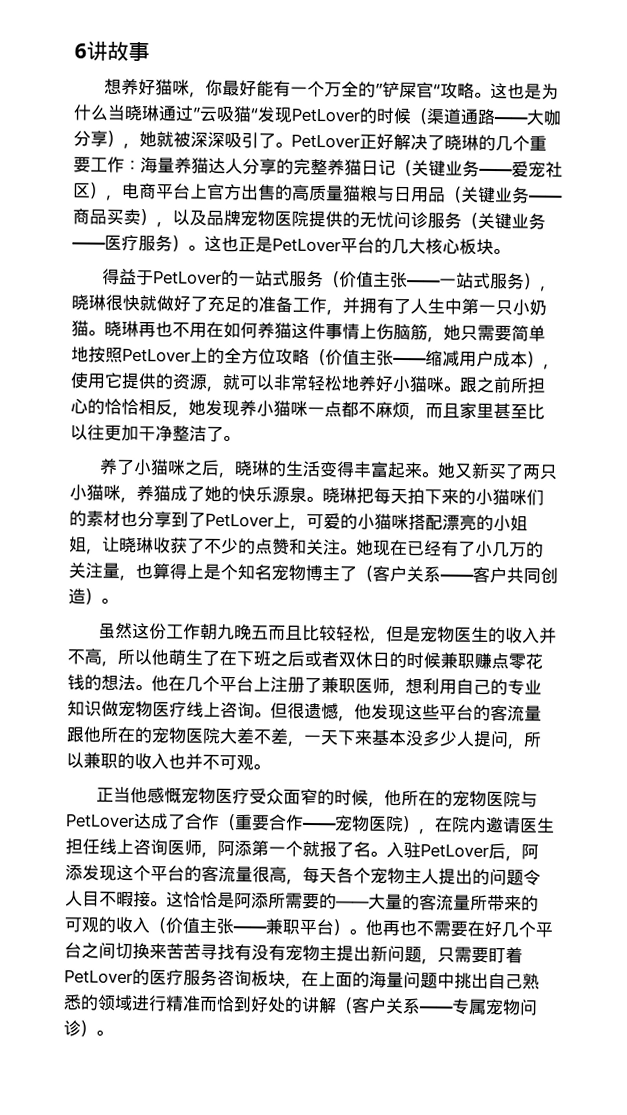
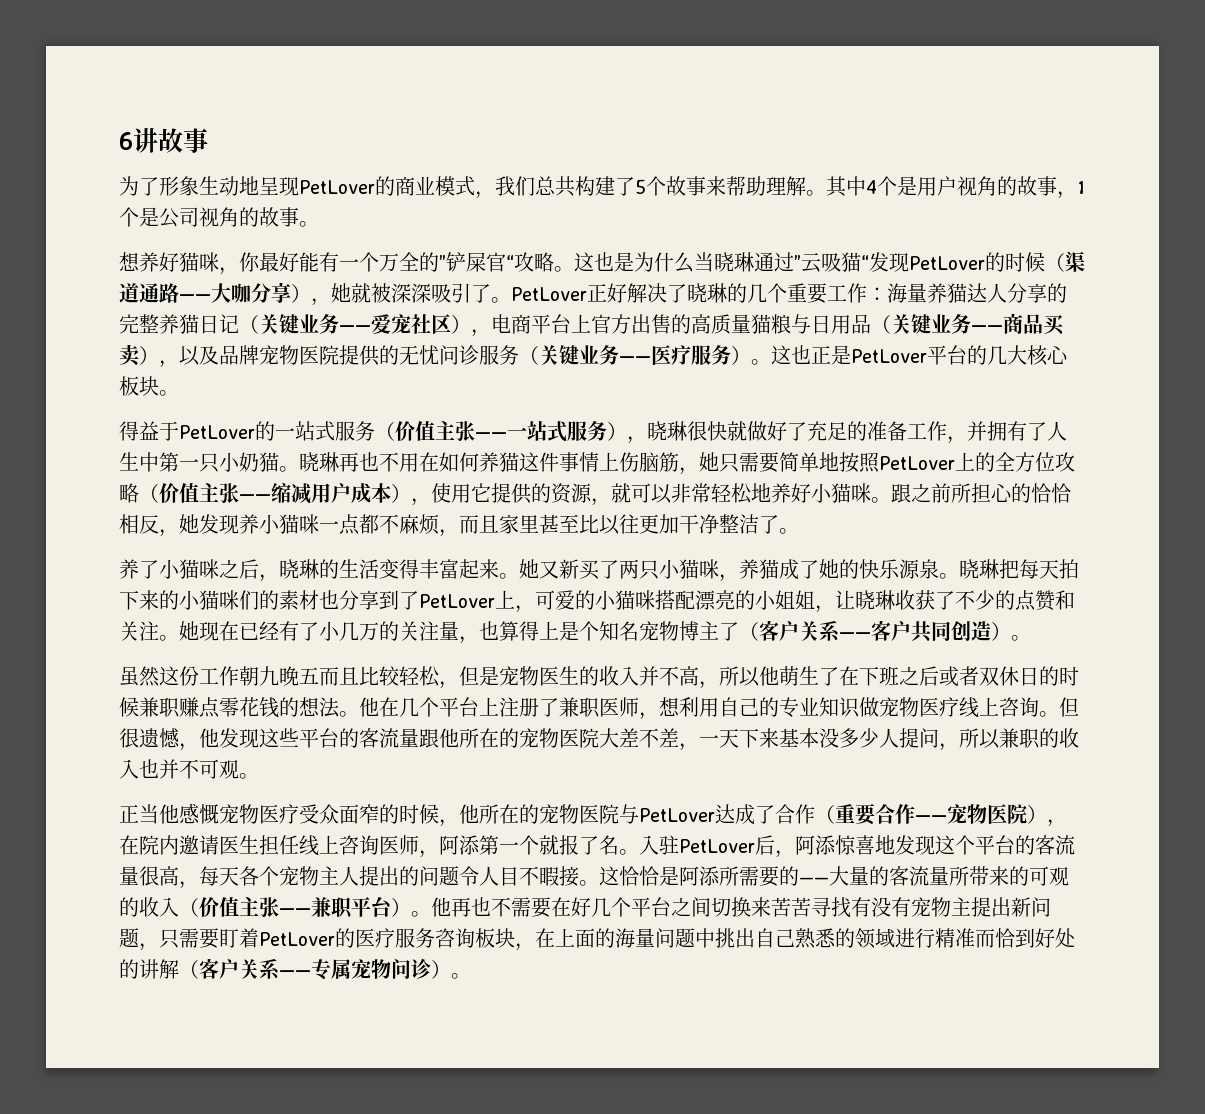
+ 为了形象生动地呈现PetLover的商业模式，我们总共构建了5个故事来帮助理解。其中4个是用户视角的故事，1个是公司视角的故事。
- 入驻PetLover后，阿添发现这个平台的客流量很高，每天各个宠物主人提出的问题令人目不暇接。
+ 入驻PetLover后，阿添惊喜地发现这个平台的客流量很高，每天各个宠物主人提出的问题令人目不暇接。

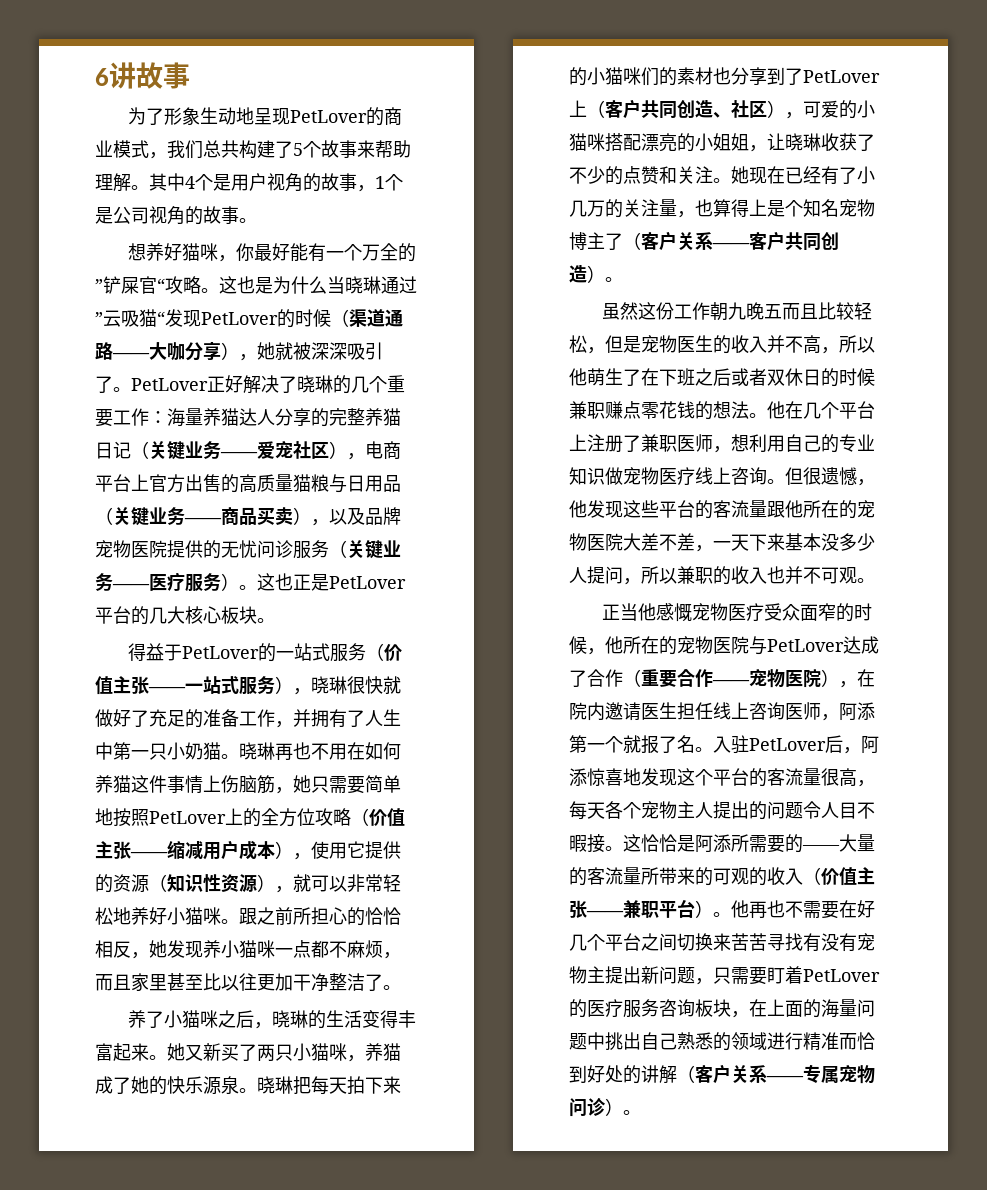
- 晓琳再也不用在如何养猫这件事情上伤脑筋，她只需要简单地按照PetLover上的全方位攻略（价值主张——缩减用户成本），使用它提供的资源，就可以非常轻松地养好小猫咪。
+ 晓琳再也不用在如何养猫这件事情上伤脑筋，她只需要简单地按照PetLover上的全方位攻略（价值主张——缩减用户成本），使用它提供的资源（知识性资源），就可以非常轻松地养好小猫咪。
- 晓琳把每天拍下来的小猫咪们的素材也分享到了PetLover上，可爱的小猫咪搭配漂亮的小姐姐，让晓琳收获了不少的点赞和关注。
+ 晓琳把每天拍下来的小猫咪们的素材也分享到了PetLover上（客户共同创造、社区），可爱的小猫咪搭配漂亮的小姐姐，让晓琳收获了不少的点赞和关注。

